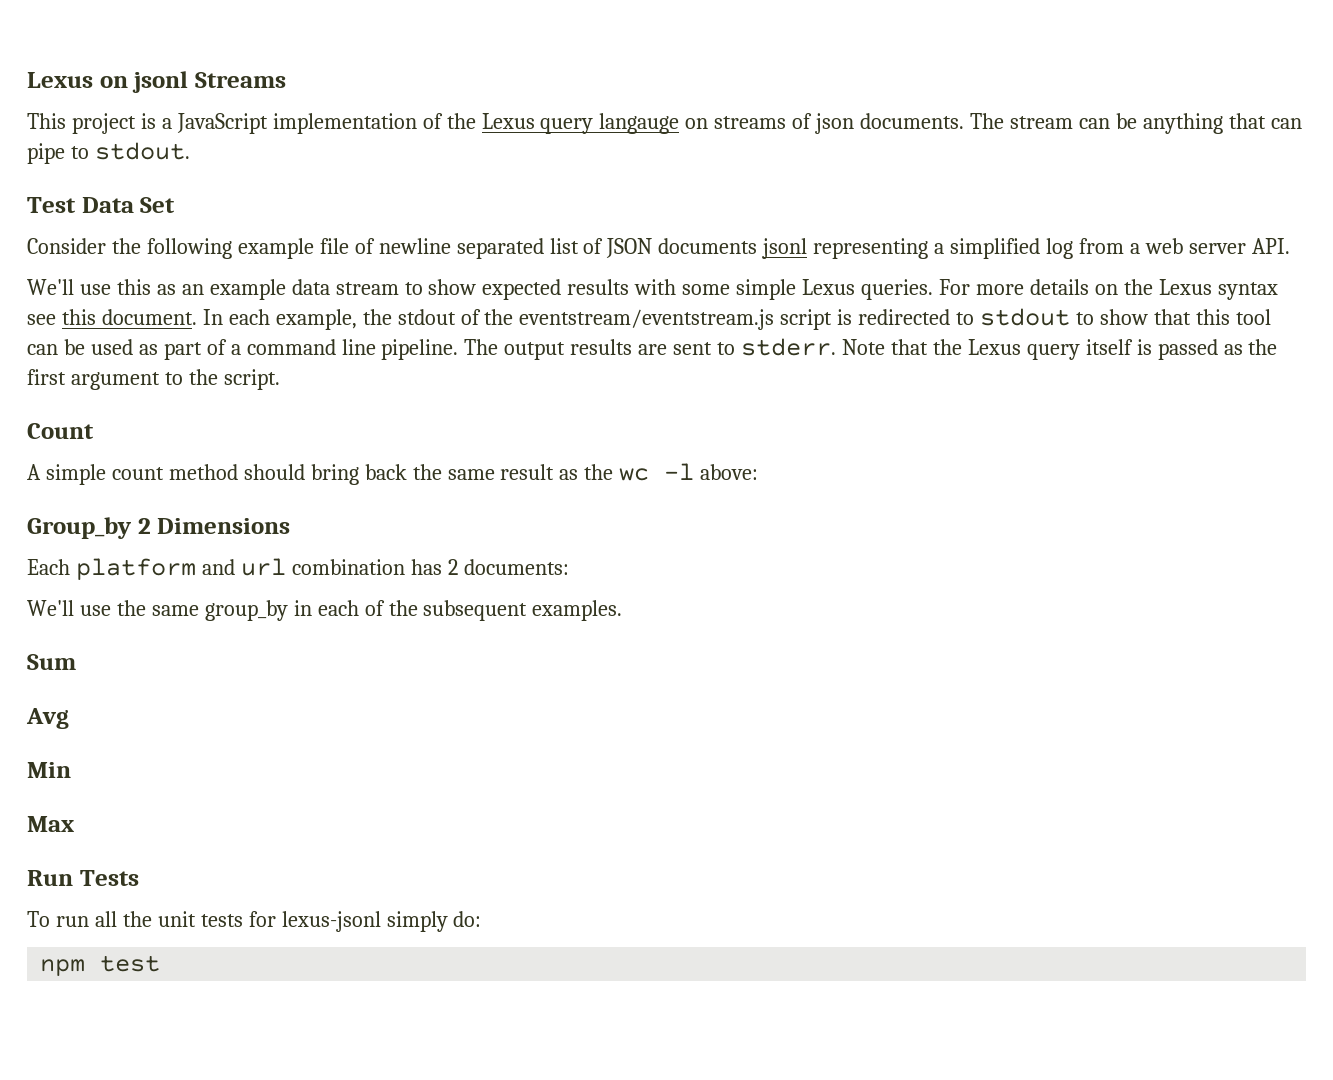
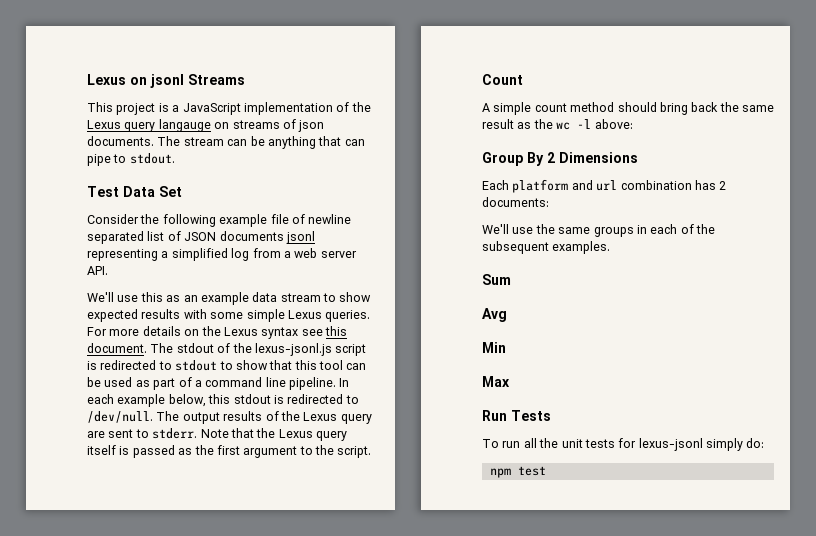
- In each example, the stdout of the eventstream/eventstream.js script is redirected to stdout to show that this tool can be used as part of a command line pipeline.
+ The stdout of the lexus-jsonl.js script is redirected to stdout to show that this tool can be used as part of a command line pipeline.
- The output results are sent to stderr.
+ In each example below, this stdout is redirected to /dev/null. The output results of the Lexus query are sent to stderr.
- Group_by 2 Dimensions
+ Group By 2 Dimensions
- We'll use the same group_by in each of the subsequent examples.
+ We'll use the same groups in each of the subsequent examples.

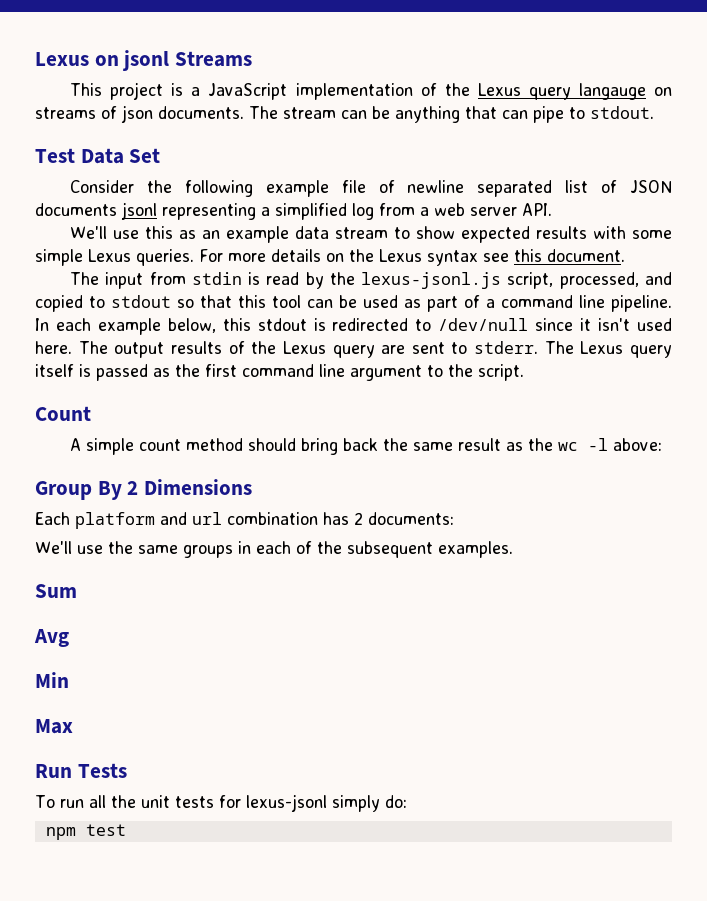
- For more details on the Lexus syntax see this document. The stdout of the lexus-jsonl.js script is redirected to stdout to show that this tool can be used as part of a command line pipeline.
+ For more details on the Lexus syntax see this document.
+ The input from stdin is read by the lexus-jsonl.js script, processed, and copied to stdout so that this tool can be used as part of a command line pipeline.
- In each example below, this stdout is redirected to /dev/null.
+ In each example below, this stdout is redirected to /dev/null since it isn't used here.
- Note that the Lexus query itself is passed as the first argument to the script.
+ The Lexus query itself is passed as the first command line argument to the script.

